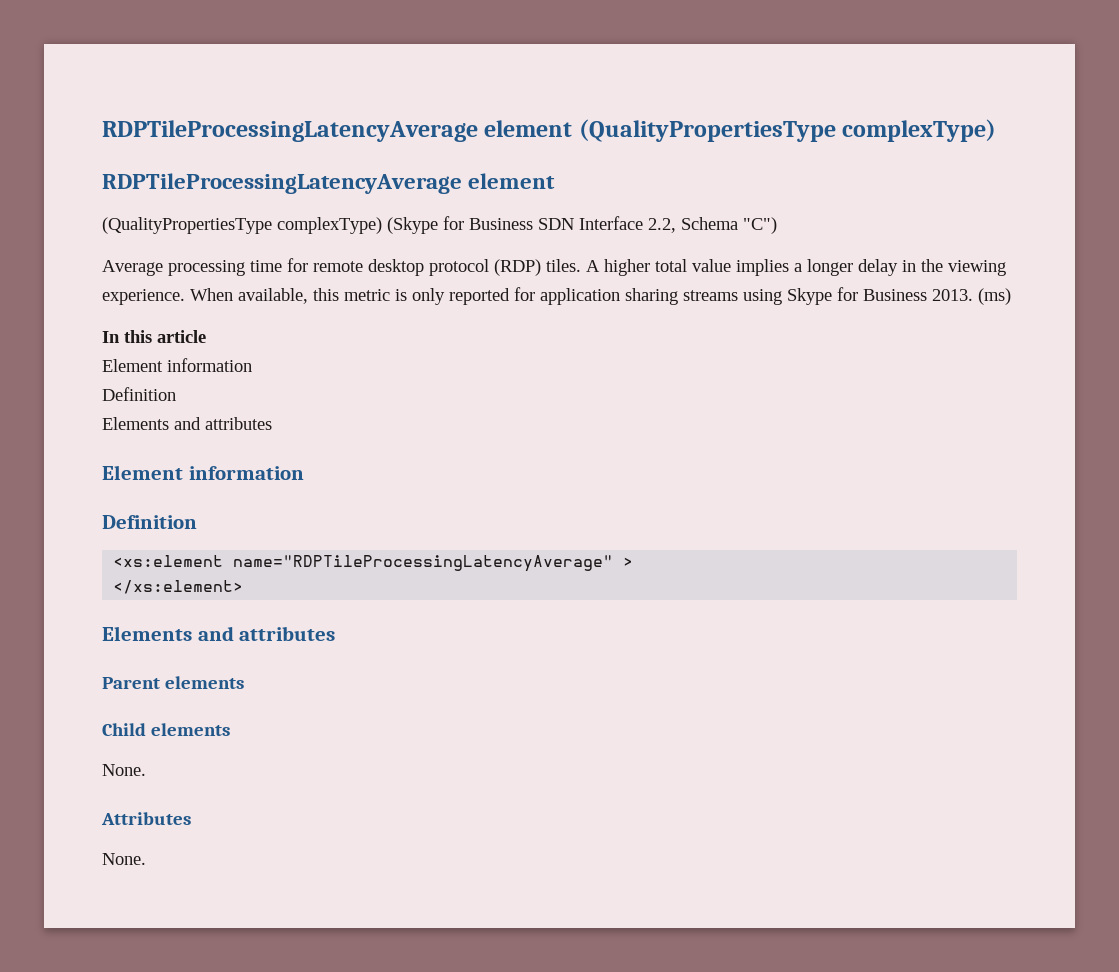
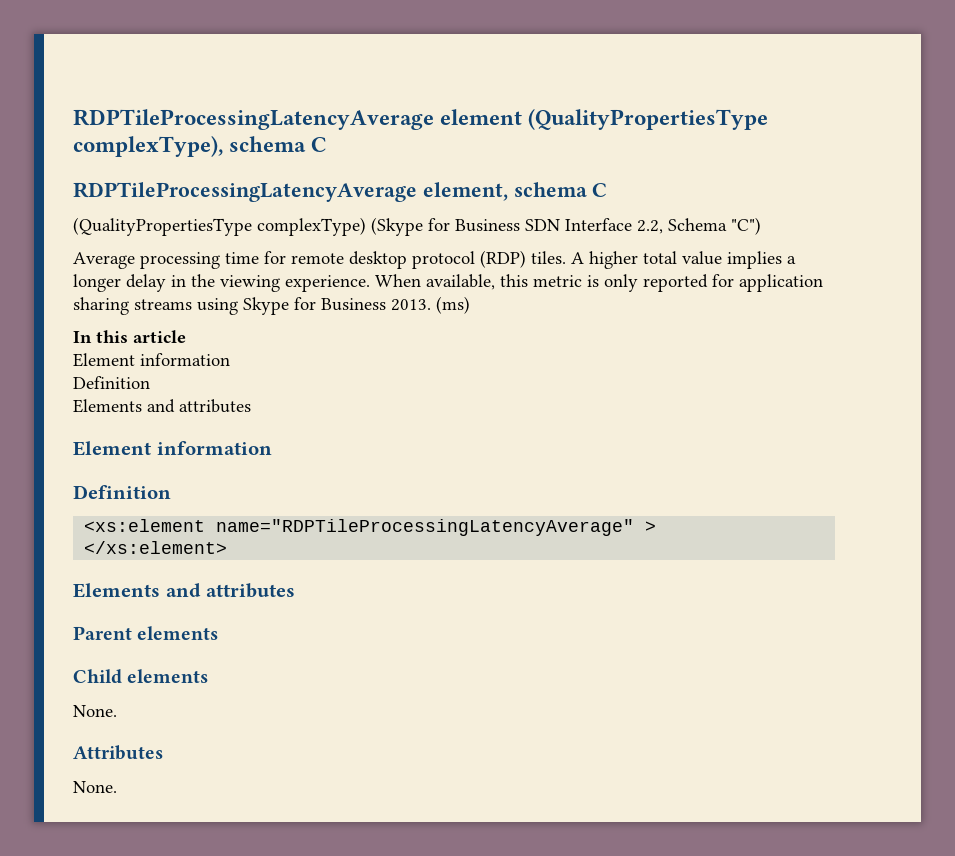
- RDPTileProcessingLatencyAverage element (QualityPropertiesType complexType)
- RDPTileProcessingLatencyAverage element
+ RDPTileProcessingLatencyAverage element (QualityPropertiesType complexType), schema C
+ RDPTileProcessingLatencyAverage element, schema C

